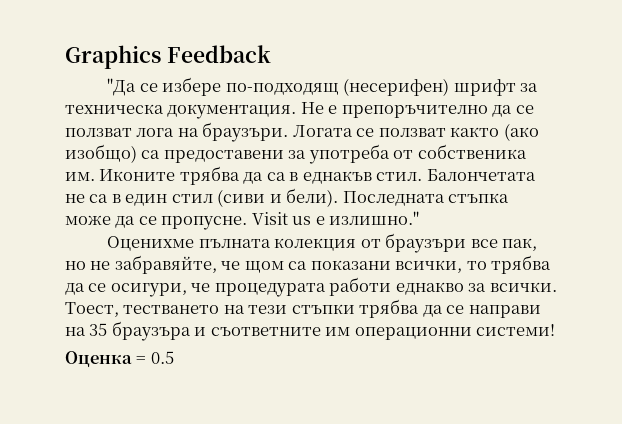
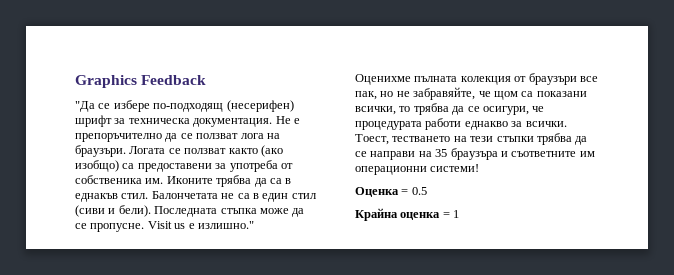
+ Крайна оценка = 1

